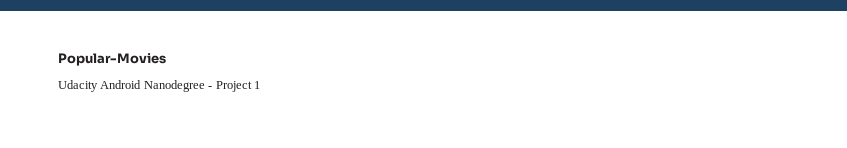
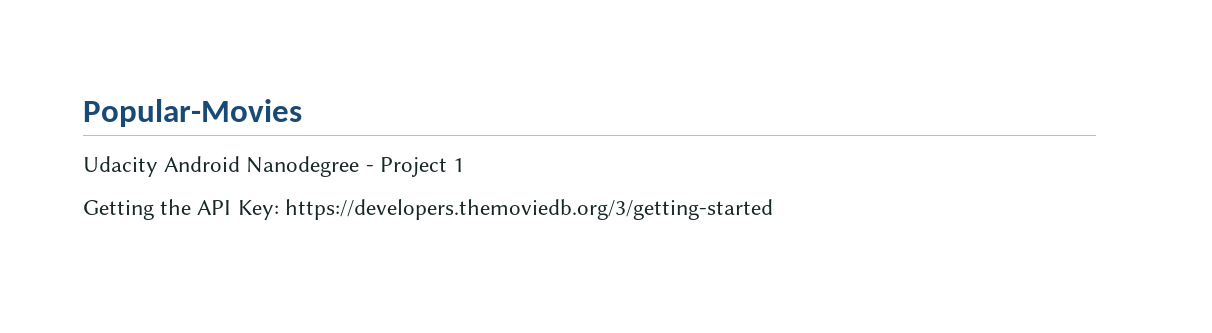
+ Getting the API Key: https://developers.themoviedb.org/3/getting-started

